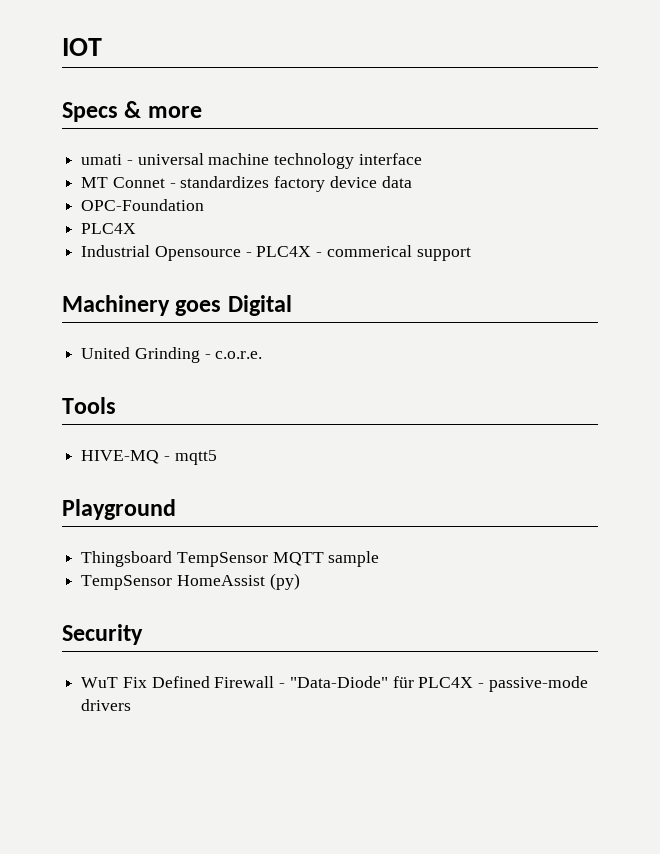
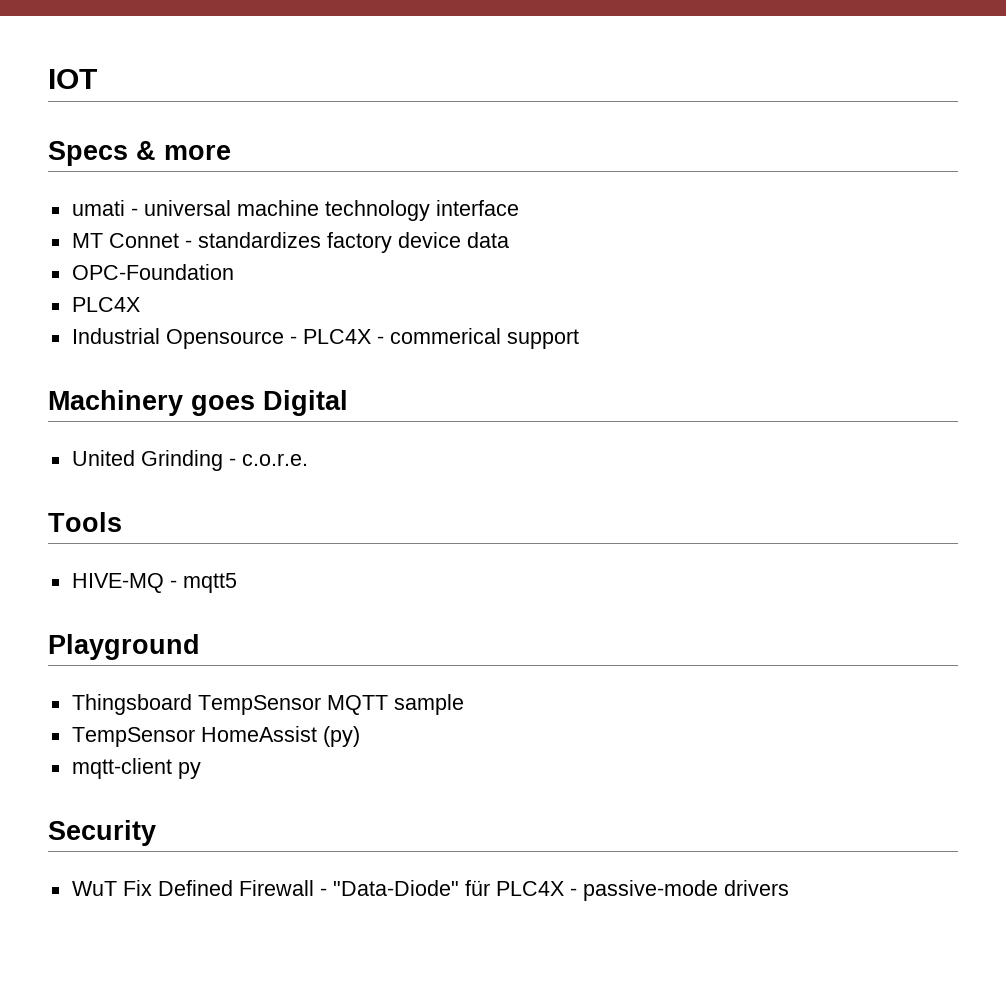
+ mqtt-client py

